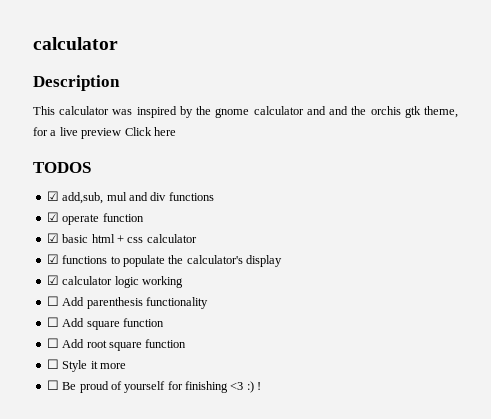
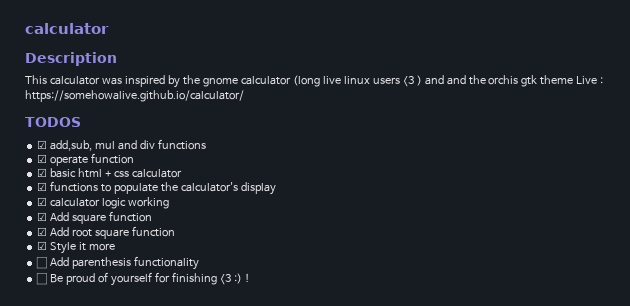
- This calculator was inspired by the gnome calculator and and the orchis gtk theme, for a live preview Click here
+ This calculator was inspired by the gnome calculator (long live linux users <3 ) and and the orchis gtk theme Live : https://somehowalive.github.io/calculator/
- ☐ Add parenthesis functionality
- ☐ Add square function
+ ☑ Add square function
- ☐ Add root square function
+ ☑ Add root square function
- ☐ Style it more
+ ☑ Style it more
+ ☐ Add parenthesis functionality

